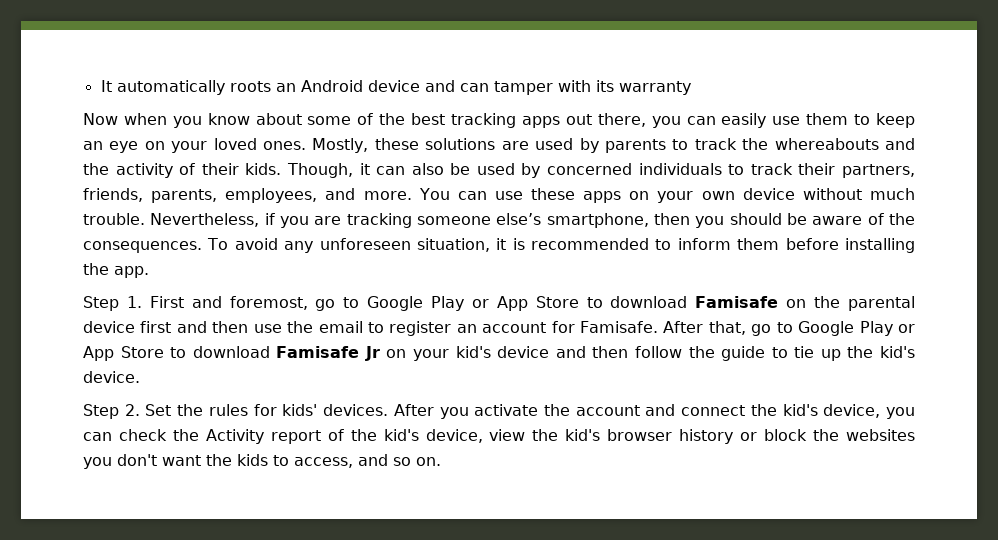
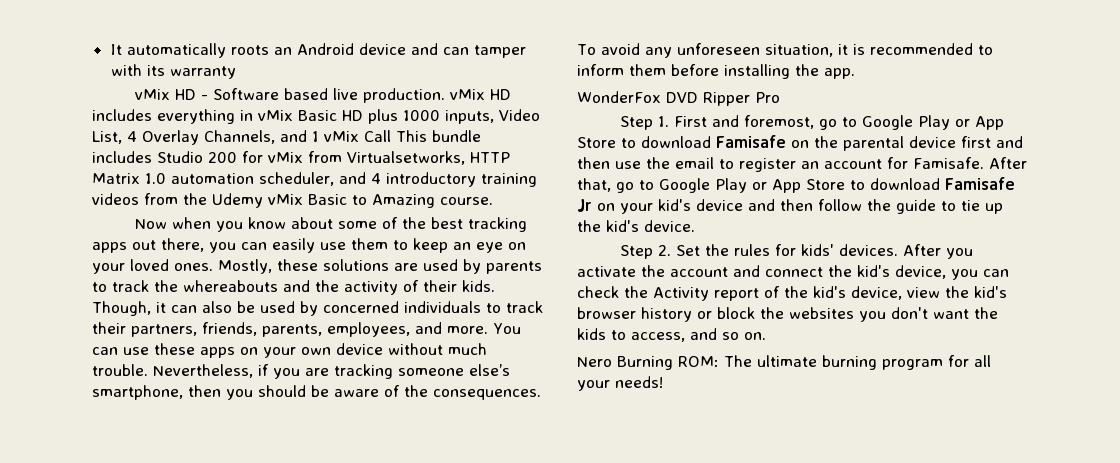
+ vMix HD - Software based live production. vMix HD includes everything in vMix Basic HD plus 1000 inputs, Video List, 4 Overlay Channels, and 1 vMix Call This bundle includes Studio 200 for vMix from Virtualsetworks, HTTP Matrix 1.0 automation scheduler, and 4 introductory training videos from the Udemy vMix Basic to Amazing course.
+ WonderFox DVD Ripper Pro
+ Nero Burning ROM: The ultimate burning program for all your needs!

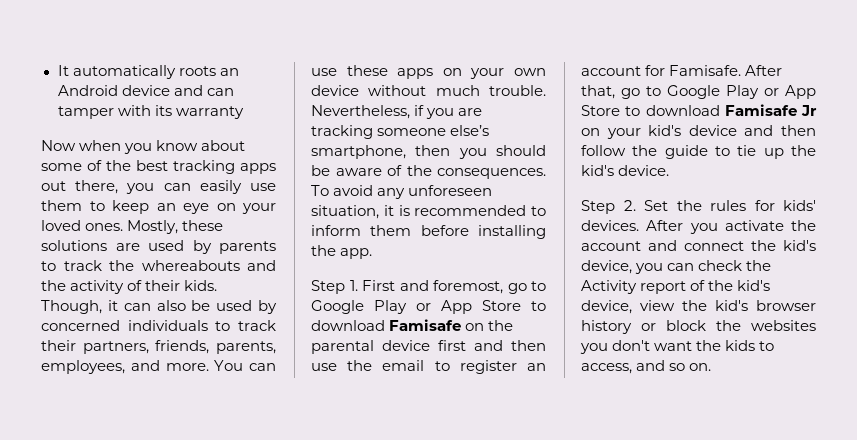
- vMix HD - Software based live production. vMix HD includes everything in vMix Basic HD plus 1000 inputs, Video List, 4 Overlay Channels, and 1 vMix Call This bundle includes Studio 200 for vMix from Virtualsetworks, HTTP Matrix 1.0 automation scheduler, and 4 introductory training videos from the Udemy vMix Basic to Amazing course.
- WonderFox DVD Ripper Pro
- Nero Burning ROM: The ultimate burning program for all your needs!

